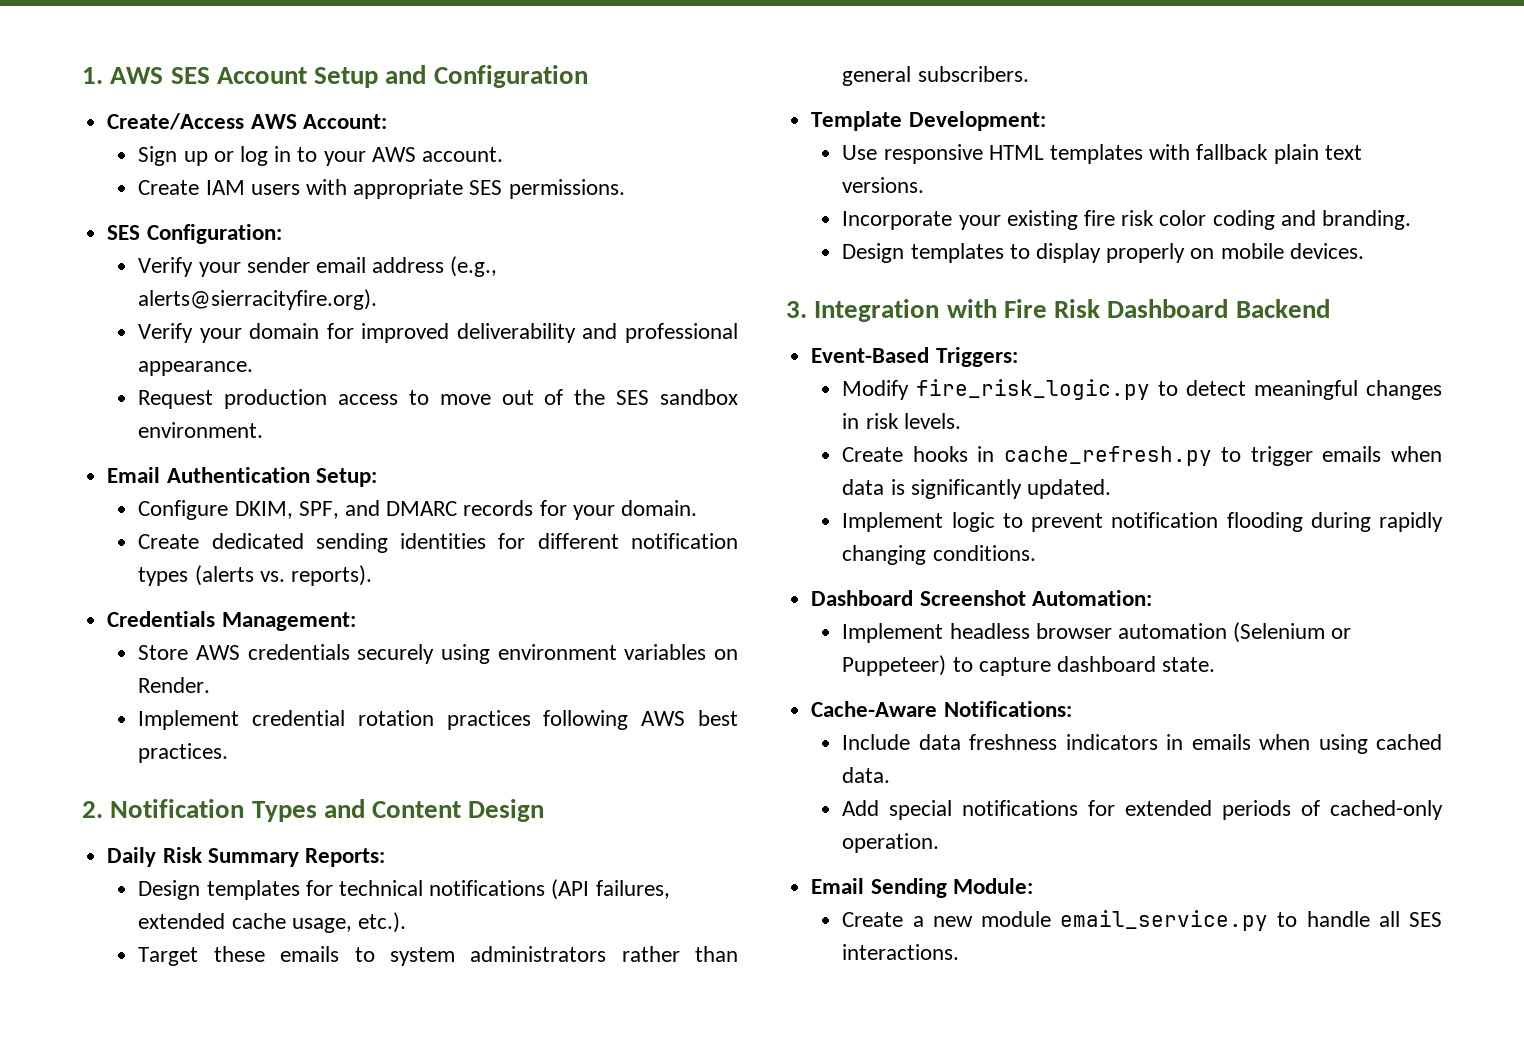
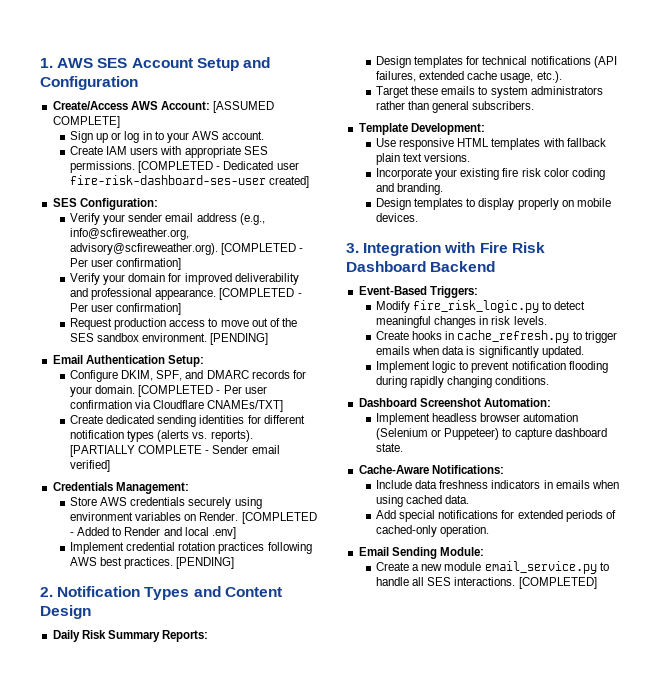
- Create/Access AWS Account:
+ Create/Access AWS Account: [ASSUMED COMPLETE]
+ [COMPLETED - Dedicated user fire-risk-dashboard-ses-user created]
- Verify your sender email address (e.g., alerts@sierracityfire.org).
+ Verify your sender email address (e.g., info@scfireweather.org, advisory@scfireweather.org). [COMPLETED - Per user confirmation]
- Verify your domain for improved deliverability and professional appearance.
+ Verify your domain for improved deliverability and professional appearance. [COMPLETED - Per user confirmation]
- Request production access to move out of the SES sandbox environment.
+ Request production access to move out of the SES sandbox environment. [PENDING]
+ [COMPLETED - Per user confirmation via Cloudflare CNAMEs/TXT]
+ [PARTIALLY COMPLETE - Sender email verified]
+ [COMPLETED - Added to Render and local .env]
- Implement credential rotation practices following AWS best practices.
+ Implement credential rotation practices following AWS best practices. [PENDING]
+ [COMPLETED]

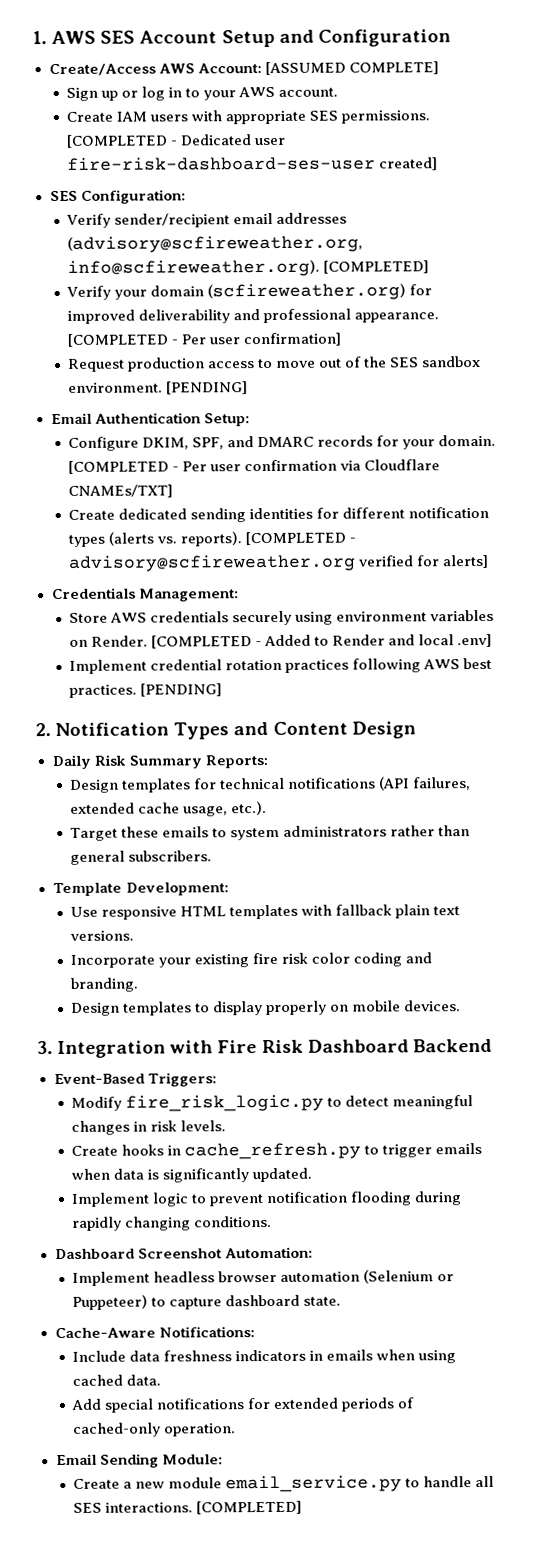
- Verify your sender email address (e.g., info@scfireweather.org, advisory@scfireweather.org). [COMPLETED - Per user confirmation]
+ Verify sender/recipient email addresses (advisory@scfireweather.org, info@scfireweather.org). [COMPLETED]
- Verify your domain for improved deliverability and professional appearance.
+ Verify your domain (scfireweather.org) for improved deliverability and professional appearance.
- [PARTIALLY COMPLETE - Sender email verified]
+ [COMPLETED - advisory@scfireweather.org verified for alerts]

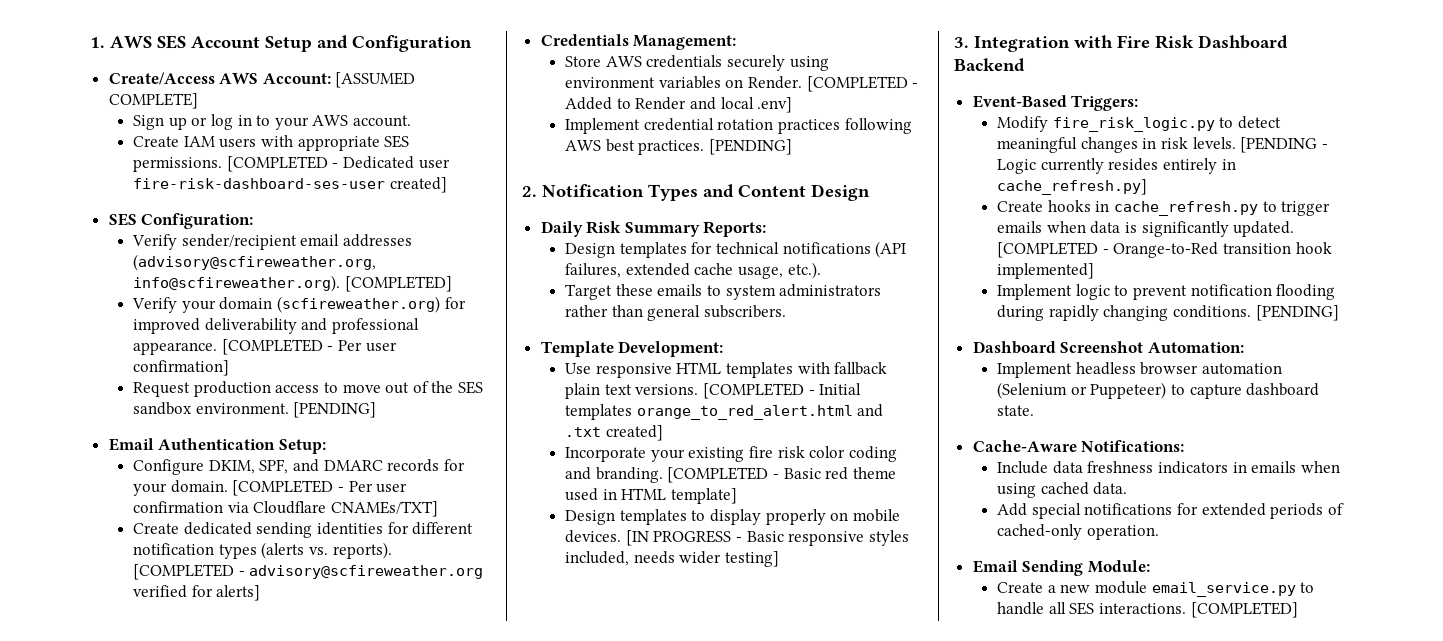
+ [COMPLETED - Initial templates orange_to_red_alert.html and .txt created]
+ [COMPLETED - Basic red theme used in HTML template]
+ [IN PROGRESS - Basic responsive styles included, needs wider testing]
+ [PENDING - Logic currently resides entirely in cache_refresh.py]
+ [COMPLETED - Orange-to-Red transition hook implemented]
- Implement logic to prevent notification flooding during rapidly changing conditions.
+ Implement logic to prevent notification flooding during rapidly changing conditions. [PENDING]

